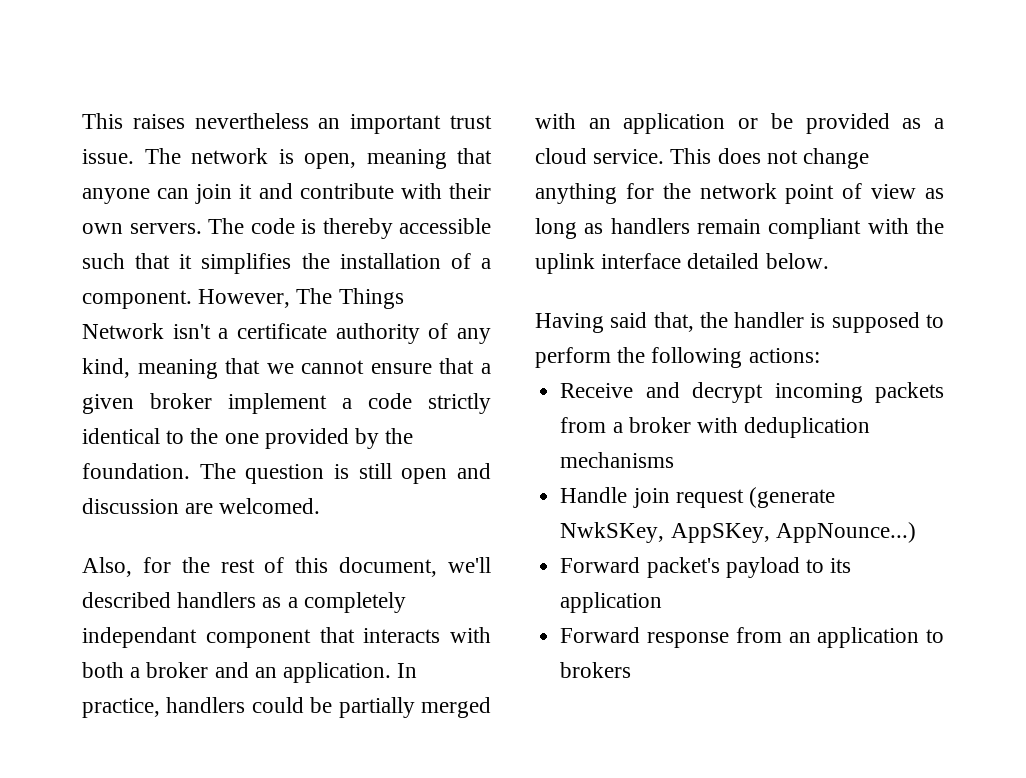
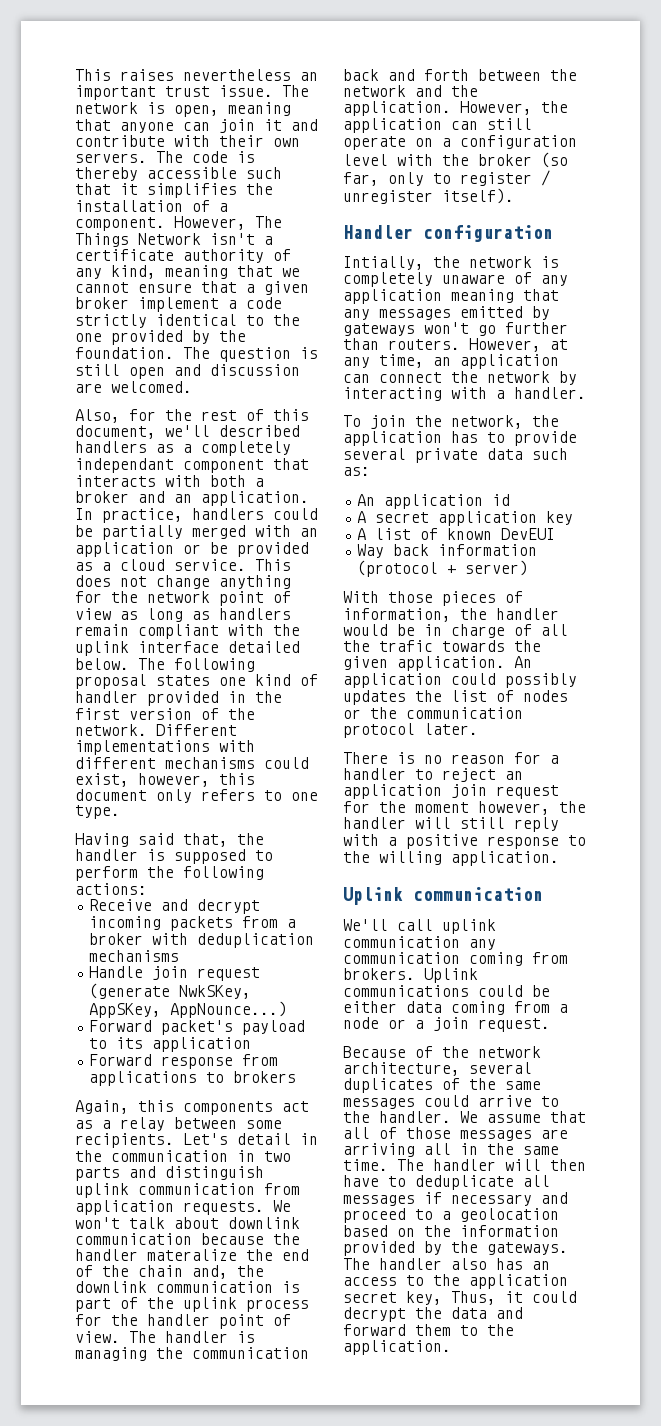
+ The following proposal states one kind of handler provided in the first version of the network. Different implementations with different mechanisms could exist, however, this document only refers to one type.
- Forward response from an application to brokers
+ Forward response from applications to brokers
+ Again, this components act as a relay between some recipients. Let's detail in the communication in two parts and distinguish uplink communication from application requests. We won't talk about downlink communication because the handler materalize the end of the chain and, the downlink communication is part of the uplink process for the handler point of view. The handler is managing the communication back and forth between the network and the application. However, the application can still operate on a configuration level with the broker (so far, only to register / unregister itself).
+ Handler configuration
+ Intially, the network is completely unaware of any application meaning that any messages emitted by gateways won't go further than routers. However, at any time, an application can connect the network by interacting with a handler.
+ To join the network, the application has to provide several private data such as:
+ An application id
+ A secret application key
+ A list of known DevEUI
+ Way back information (protocol + server)
+ With those pieces of information, the handler would be in charge of all the trafic towards the given application. An application could possibly updates the list of nodes or the communication protocol later.
+ There is no reason for a handler to reject an application join request for the moment however, the handler will still reply with a positive response to the willing application.
+ Uplink communication
+ We'll call uplink communication any communication coming from brokers. Uplink communications could be either data coming from a node or a join request.
+ Because of the network architecture, several duplicates of the same messages could arrive to the handler. We assume that all of those messages are arriving all in the same time. The handler will then have to deduplicate all messages if necessary and proceed to a geolocation based on the information provided by the gateways. The handler also has an access to the application secret key, Thus, it could decrypt the data and forward them to the application.

